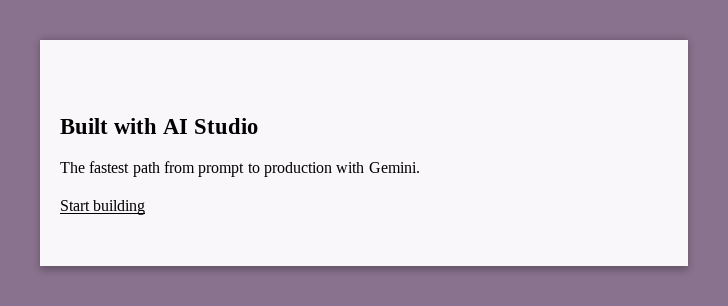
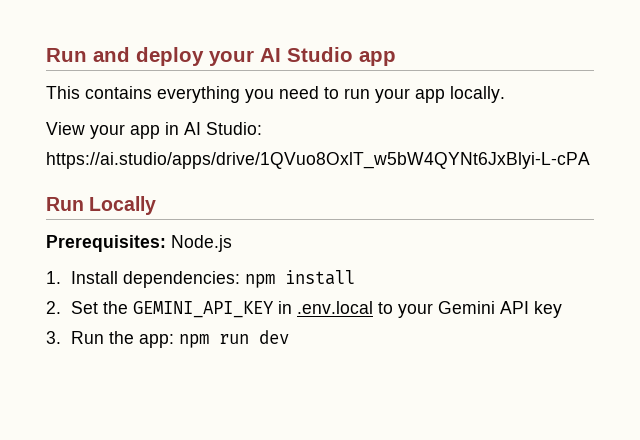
- Built with AI Studio
- The fastest path from prompt to production with Gemini.
- Start building
+ Run and deploy your AI Studio app
+ This contains everything you need to run your app locally.
+ View your app in AI Studio: https://ai.studio/apps/drive/1QVuo8OxlT_w5bW4QYNt6JxBlyi-L-cPA
+ Run Locally
+ Prerequisites: Node.js
+ 1. Install dependencies: npm install
+ 2. Set the GEMINI_API_KEY in .env.local to your Gemini API key
+ 3. Run the app: npm run dev

